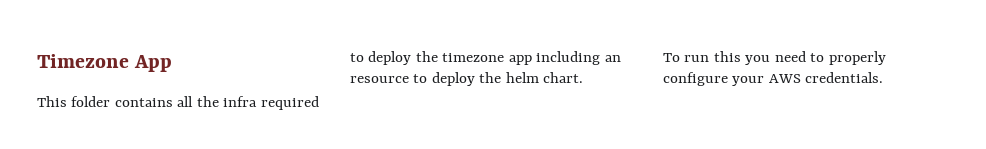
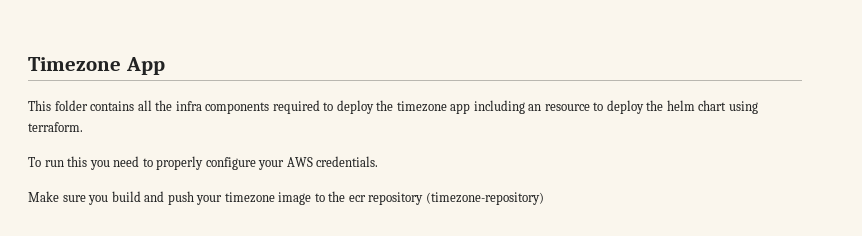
- This folder contains all the infra required to deploy the timezone app including an resource to deploy the helm chart.
+ This folder contains all the infra components required to deploy the timezone app including an resource to deploy the helm chart using terraform.
+ Make sure you build and push your timezone image to the ecr repository (timezone-repository)

